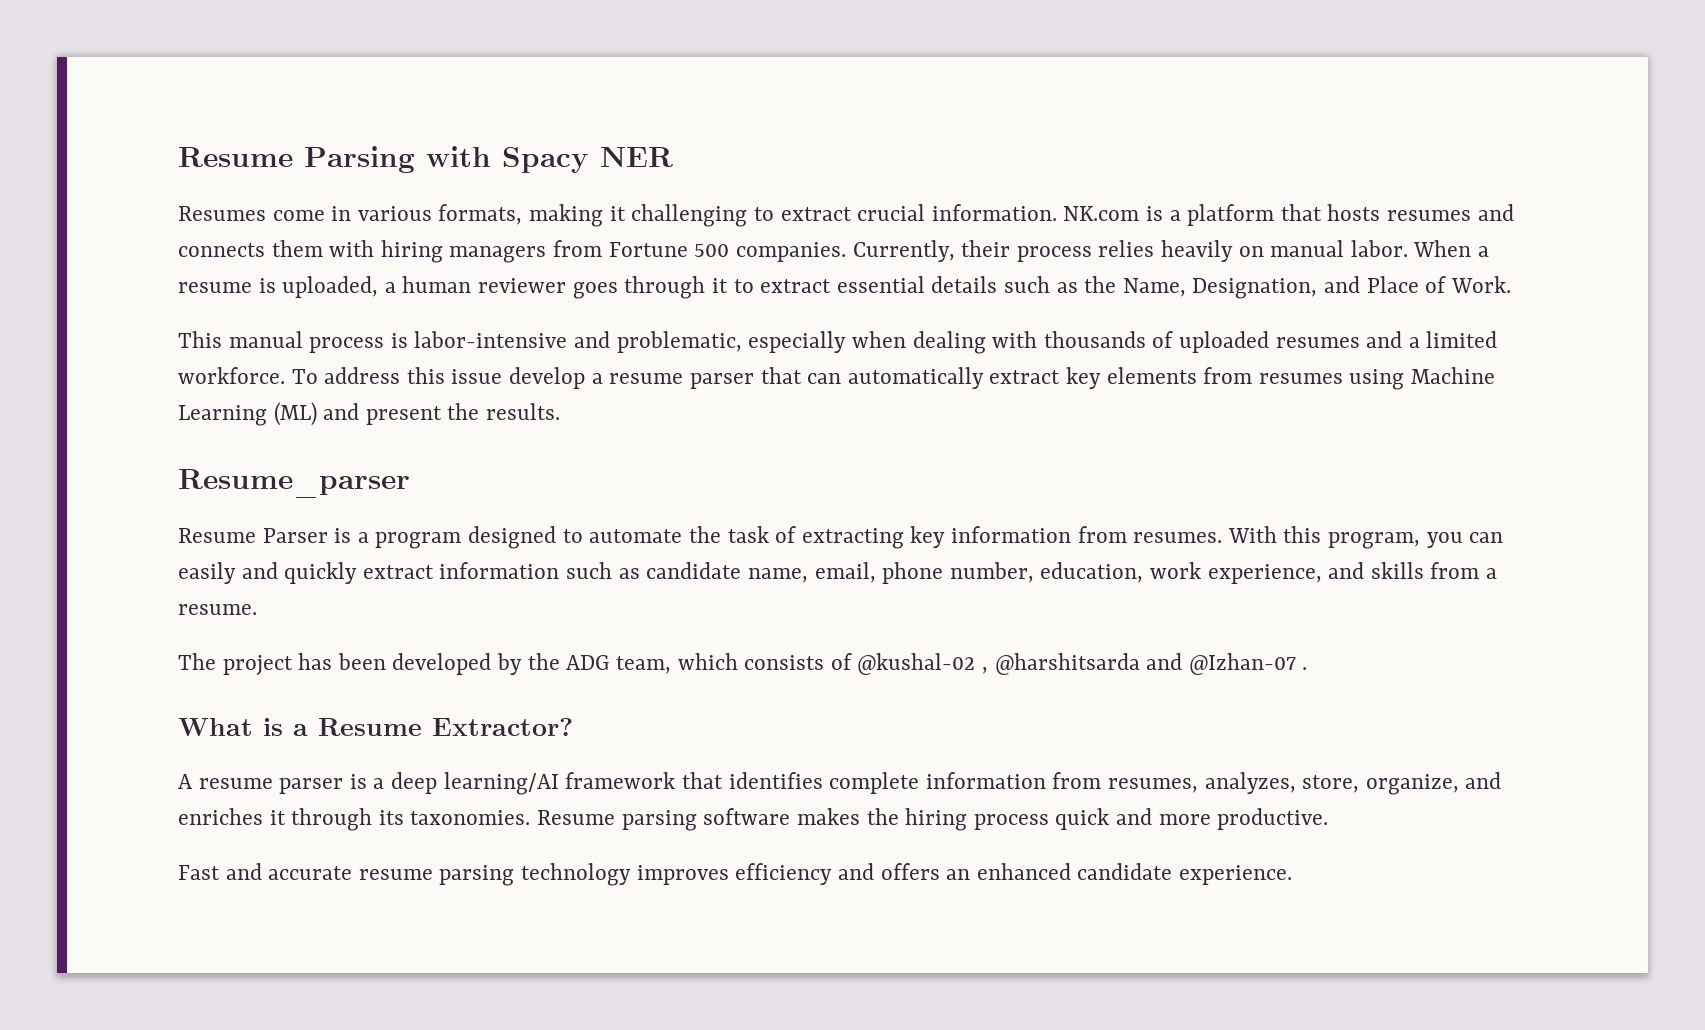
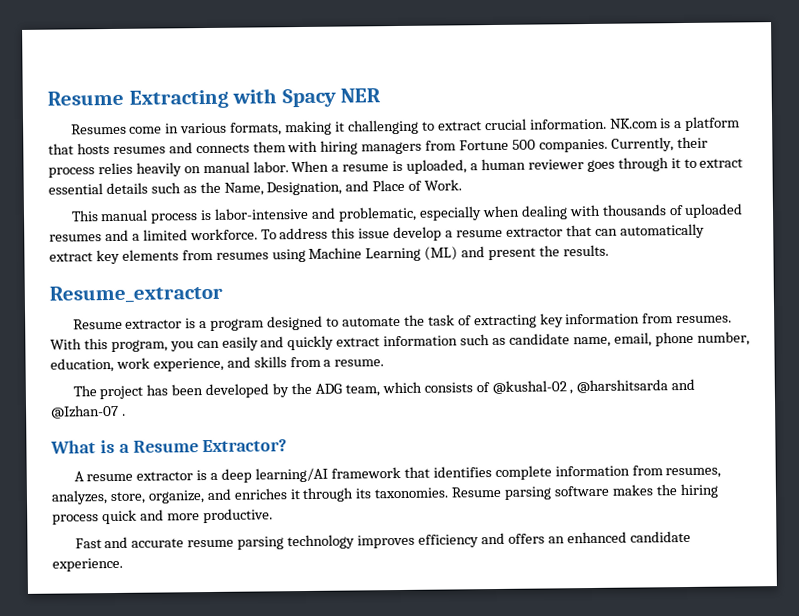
- Resume Parsing with Spacy NER
+ Resume Extracting with Spacy NER
- To address this issue develop a resume parser that can automatically extract key elements from resumes using Machine Learning (ML) and present the results.
+ To address this issue develop a resume extractor that can automatically extract key elements from resumes using Machine Learning (ML) and present the results.
- Resume_parser
- Resume Parser is a program designed to automate the task of extracting key information from resumes.
+ Resume_extractor
+ Resume extractor is a program designed to automate the task of extracting key information from resumes.
- A resume parser is a deep learning/AI framework that identifies complete information from resumes, analyzes, store, organize, and enriches it through its taxonomies.
+ A resume extractor is a deep learning/AI framework that identifies complete information from resumes, analyzes, store, organize, and enriches it through its taxonomies.

